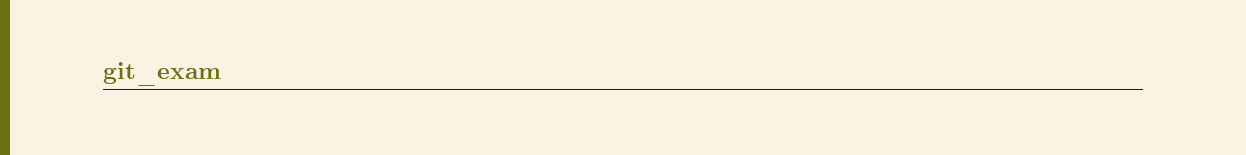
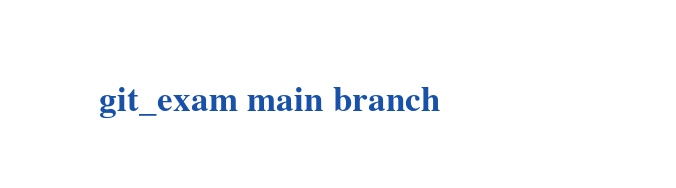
- git_exam
+ git_exam main branch

